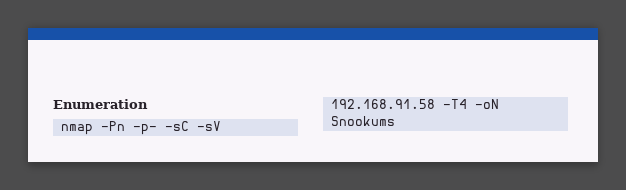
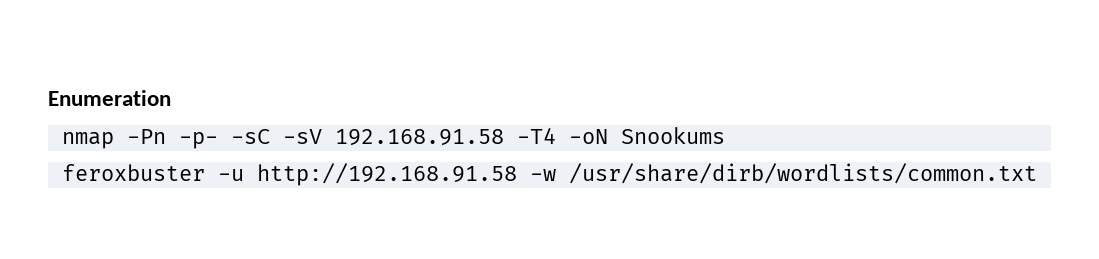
+ feroxbuster -u http://192.168.91.58 -w /usr/share/dirb/wordlists/common.txt

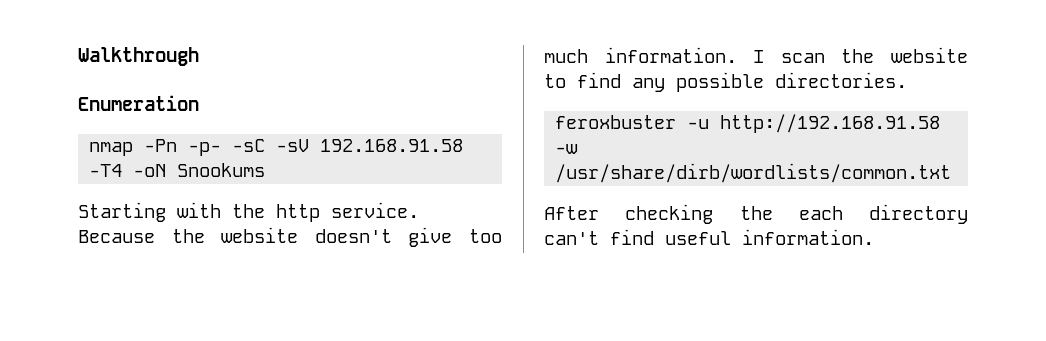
+ Walkthrough
+ Starting with the http service. Because the website doesn't give too much information. I scan the website to find any possible directories.
+ After checking the each directory can't find useful information.

